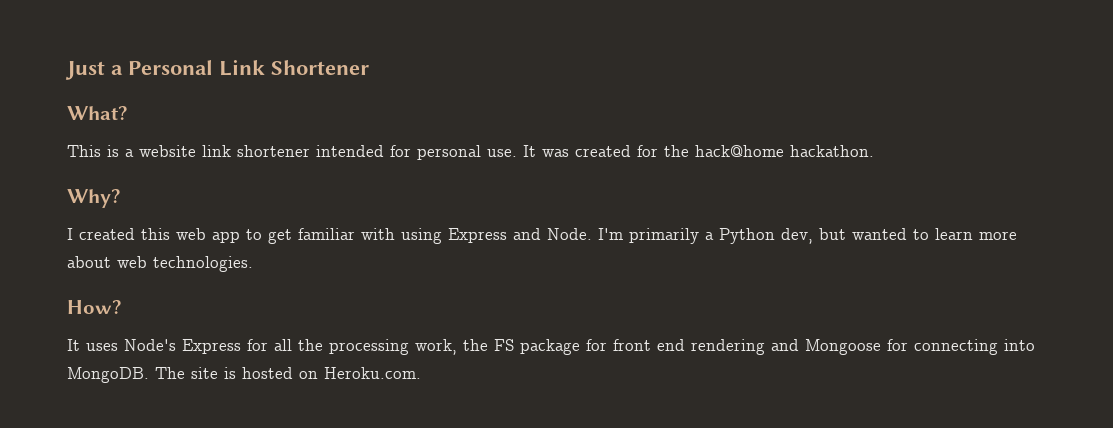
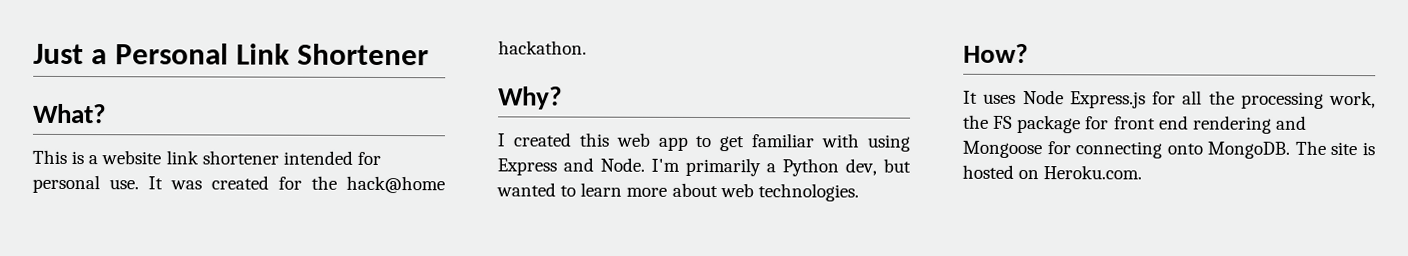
- It uses Node's Express for all the processing work, the FS package for front end rendering and Mongoose for connecting into MongoDB.
+ It uses Node Express.js for all the processing work, the FS package for front end rendering and Mongoose for connecting onto MongoDB.

